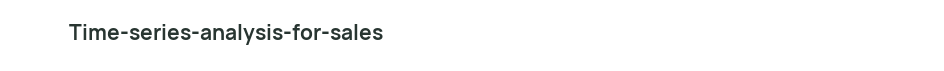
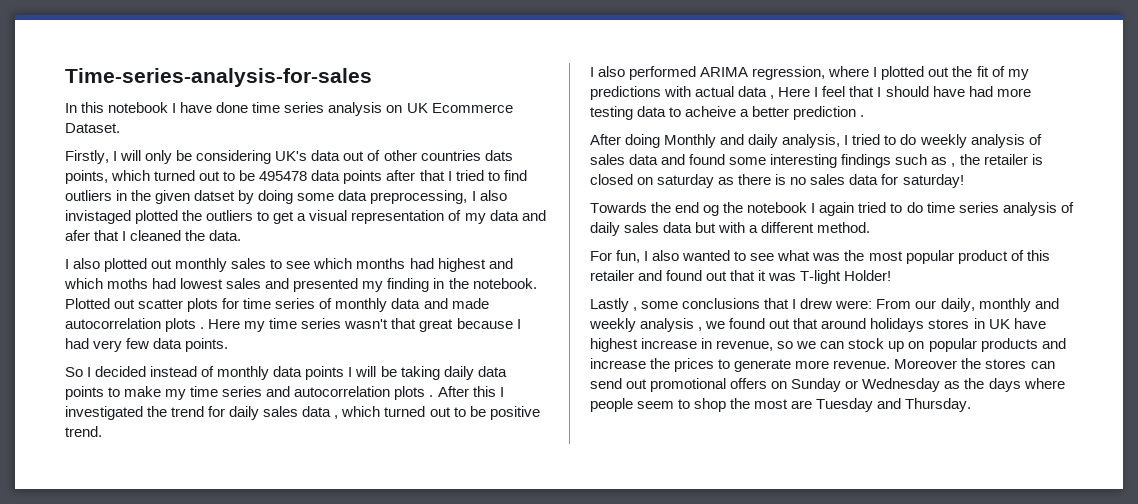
+ In this notebook I have done time series analysis on UK Ecommerce Dataset.
+ Firstly, I will only be considering UK's data out of other countries dats points, which turned out to be 495478 data points after that I tried to find outliers in the given datset by doing some data preprocessing, I also invistaged plotted the outliers to get a visual representation of my data and afer that I cleaned the data.
+ I also plotted out monthly sales to see which months had highest and which moths had lowest sales and presented my finding in the notebook. Plotted out scatter plots for time series of monthly data and made autocorrelation plots . Here my time series wasn't that great because I had very few data points.
+ So I decided instead of monthly data points I will be taking daily data points to make my time series and autocorrelation plots . After this I investigated the trend for daily sales data , which turned out to be positive trend.
+ I also performed ARIMA regression, where I plotted out the fit of my predictions with actual data , Here I feel that I should have had more testing data to acheive a better prediction .
+ After doing Monthly and daily analysis, I tried to do weekly analysis of sales data and found some interesting findings such as , the retailer is closed on saturday as there is no sales data for saturday!
+ Towards the end og the notebook I again tried to do time series analysis of daily sales data but with a different method.
+ For fun, I also wanted to see what was the most popular product of this retailer and found out that it was T-light Holder!
+ Lastly , some conclusions that I drew were: From our daily, monthly and weekly analysis , we found out that around holidays stores in UK have highest increase in revenue, so we can stock up on popular products and increase the prices to generate more revenue. Moreover the stores can send out promotional offers on Sunday or Wednesday as the days where people seem to shop the most are Tuesday and Thursday.

